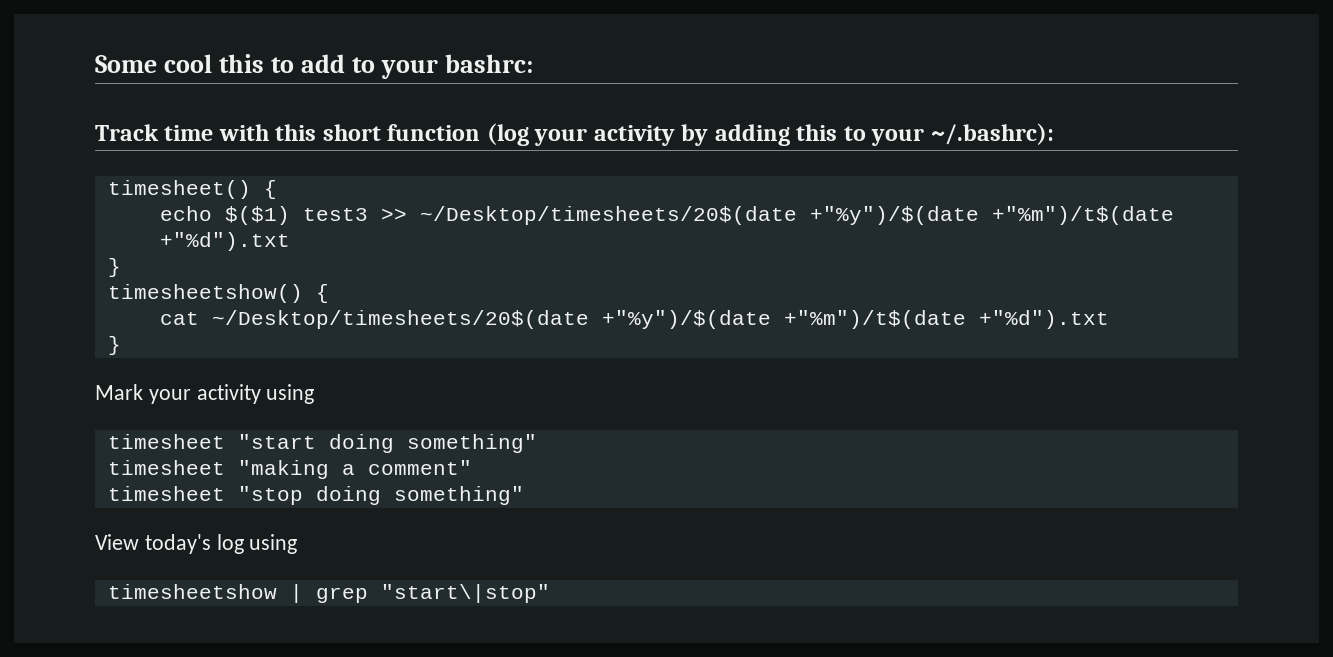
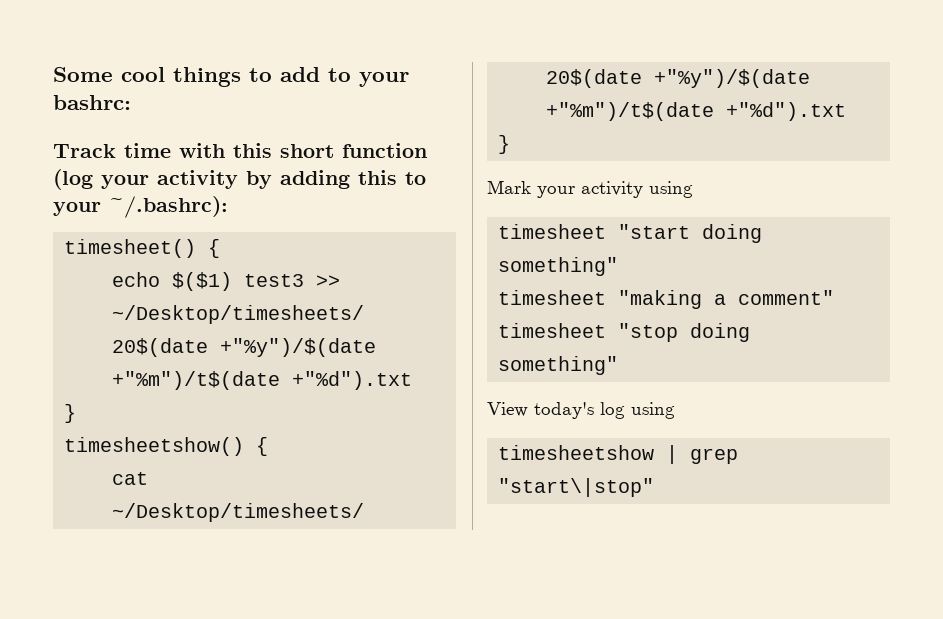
- Some cool this to add to your bashrc:
+ Some cool things to add to your bashrc:

